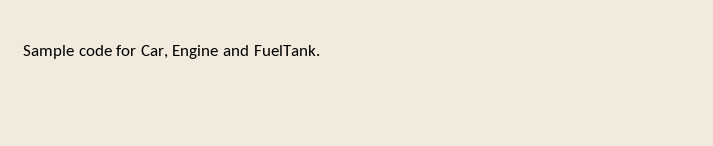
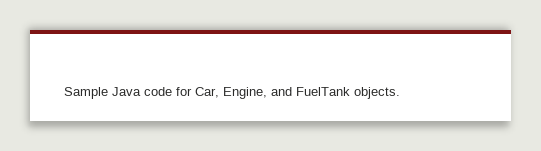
- Sample code for Car, Engine and FuelTank.
+ Sample Java code for Car, Engine, and FuelTank objects.

